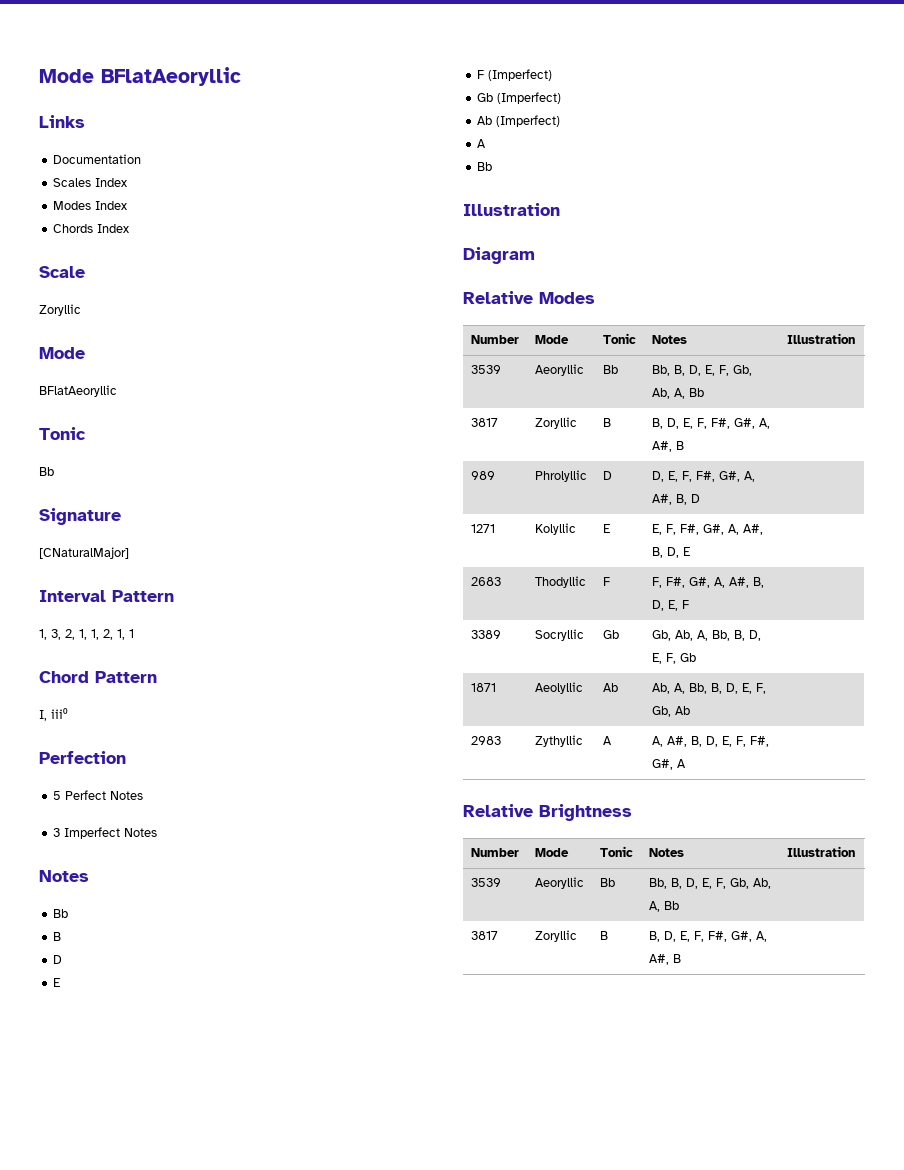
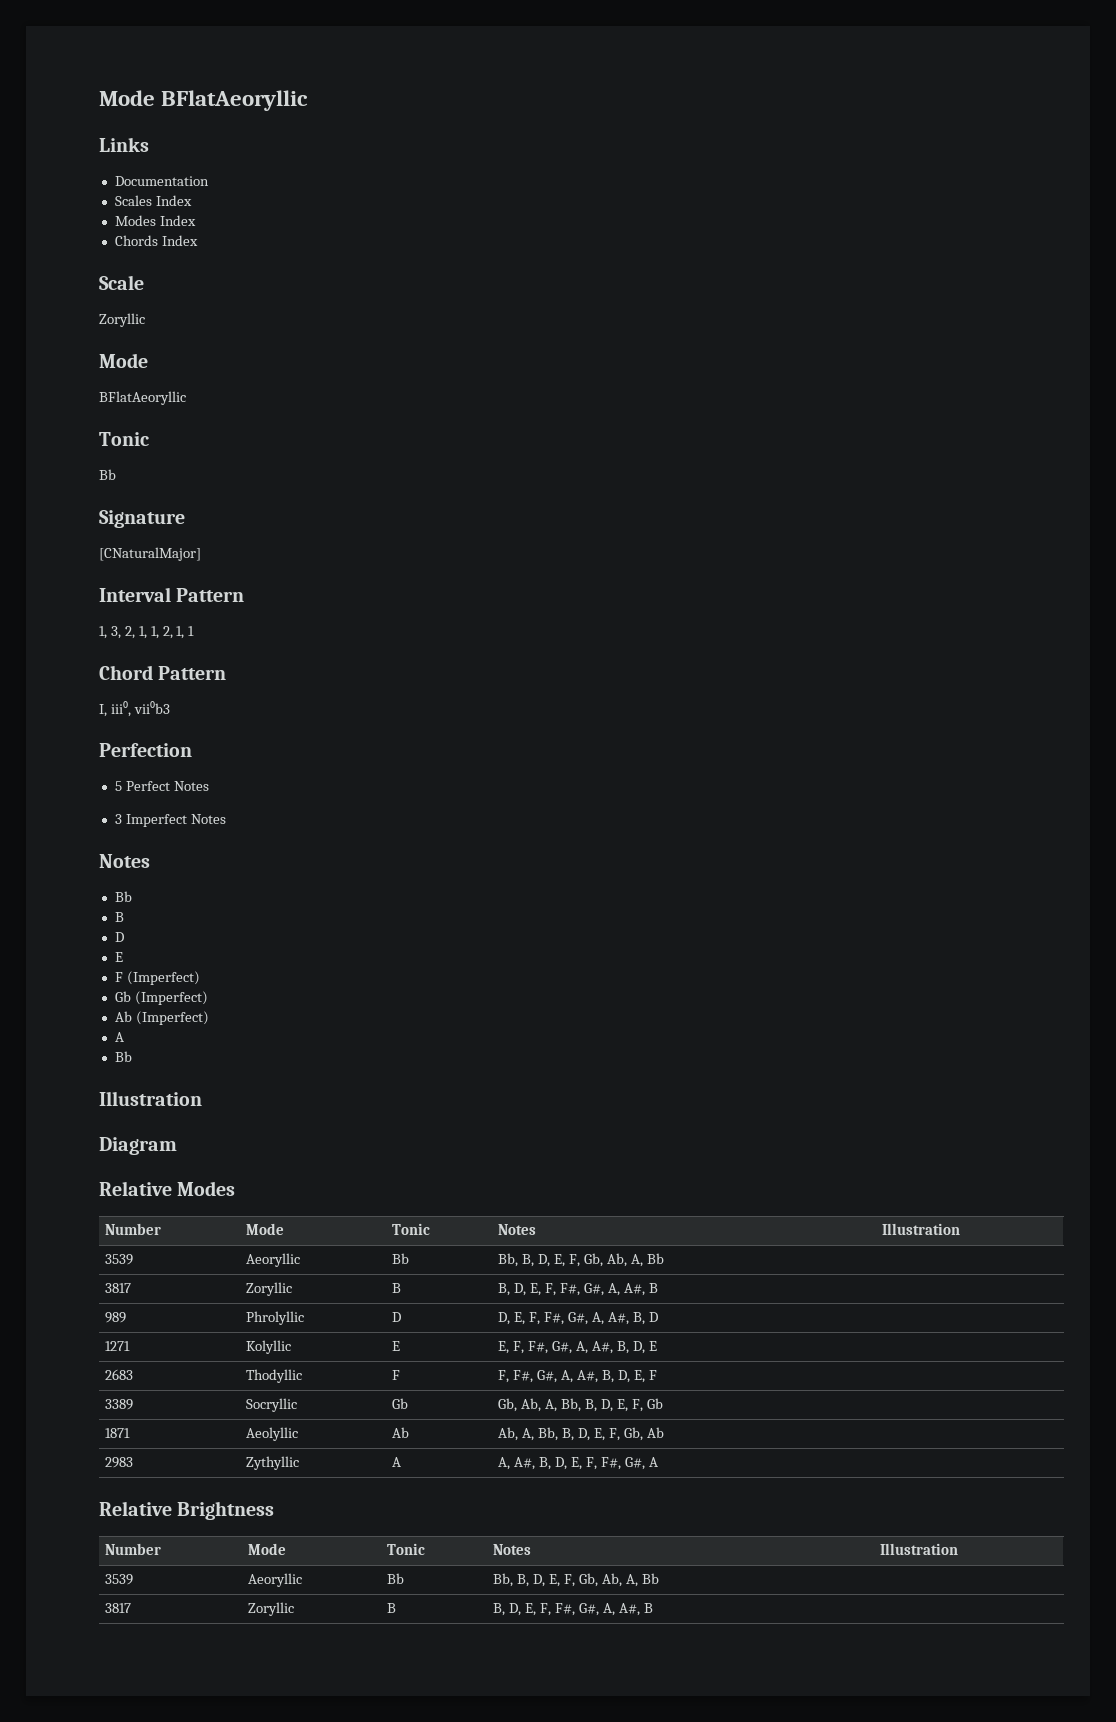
- I, iii⁰
+ I, iii⁰, vii⁰b3

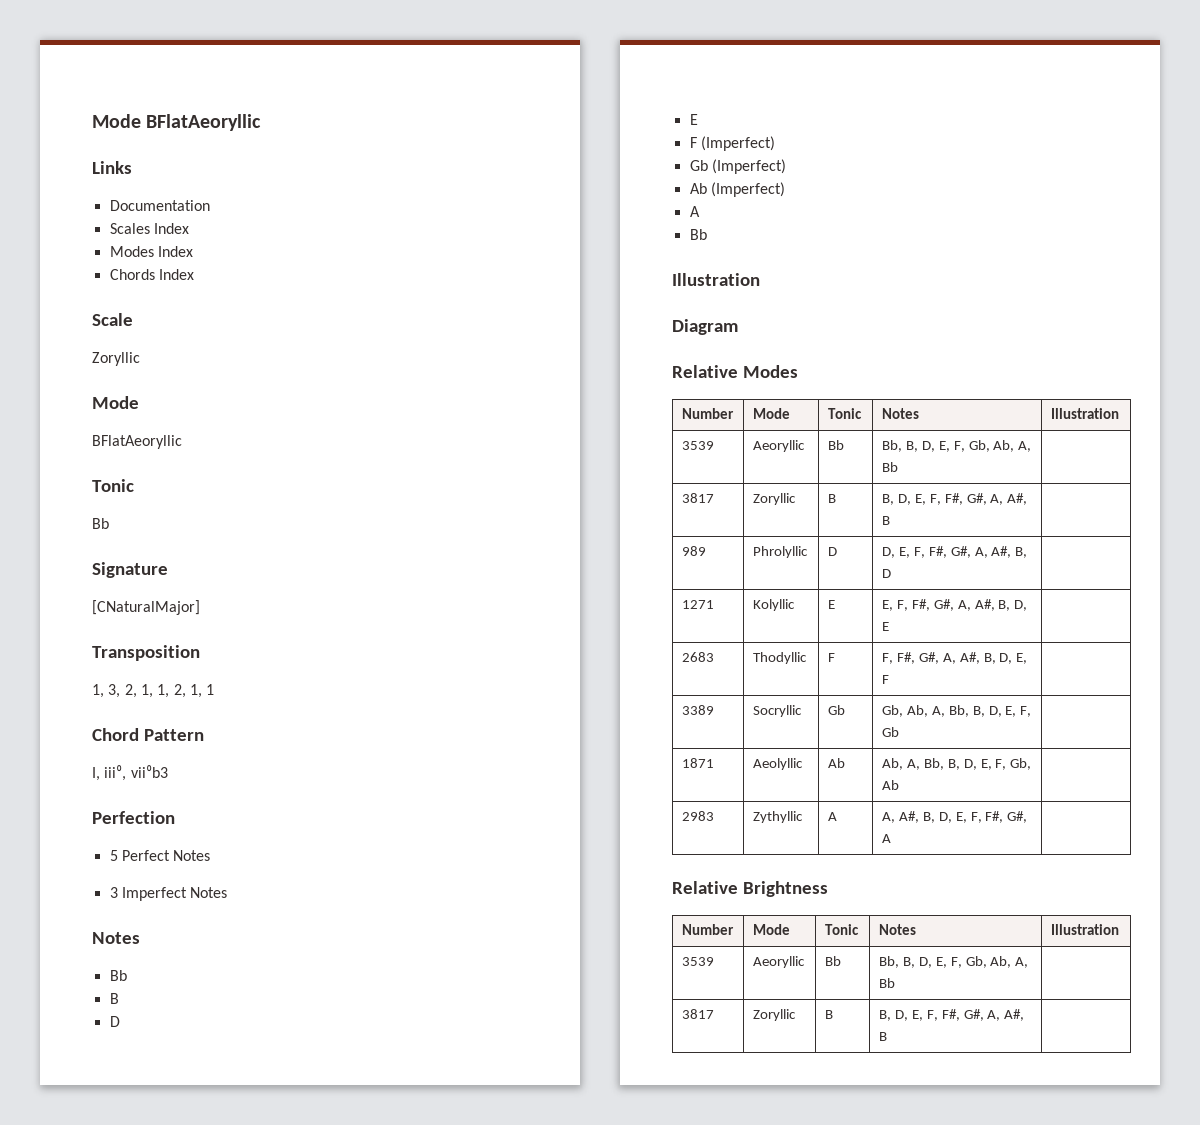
- Interval Pattern
+ Transposition

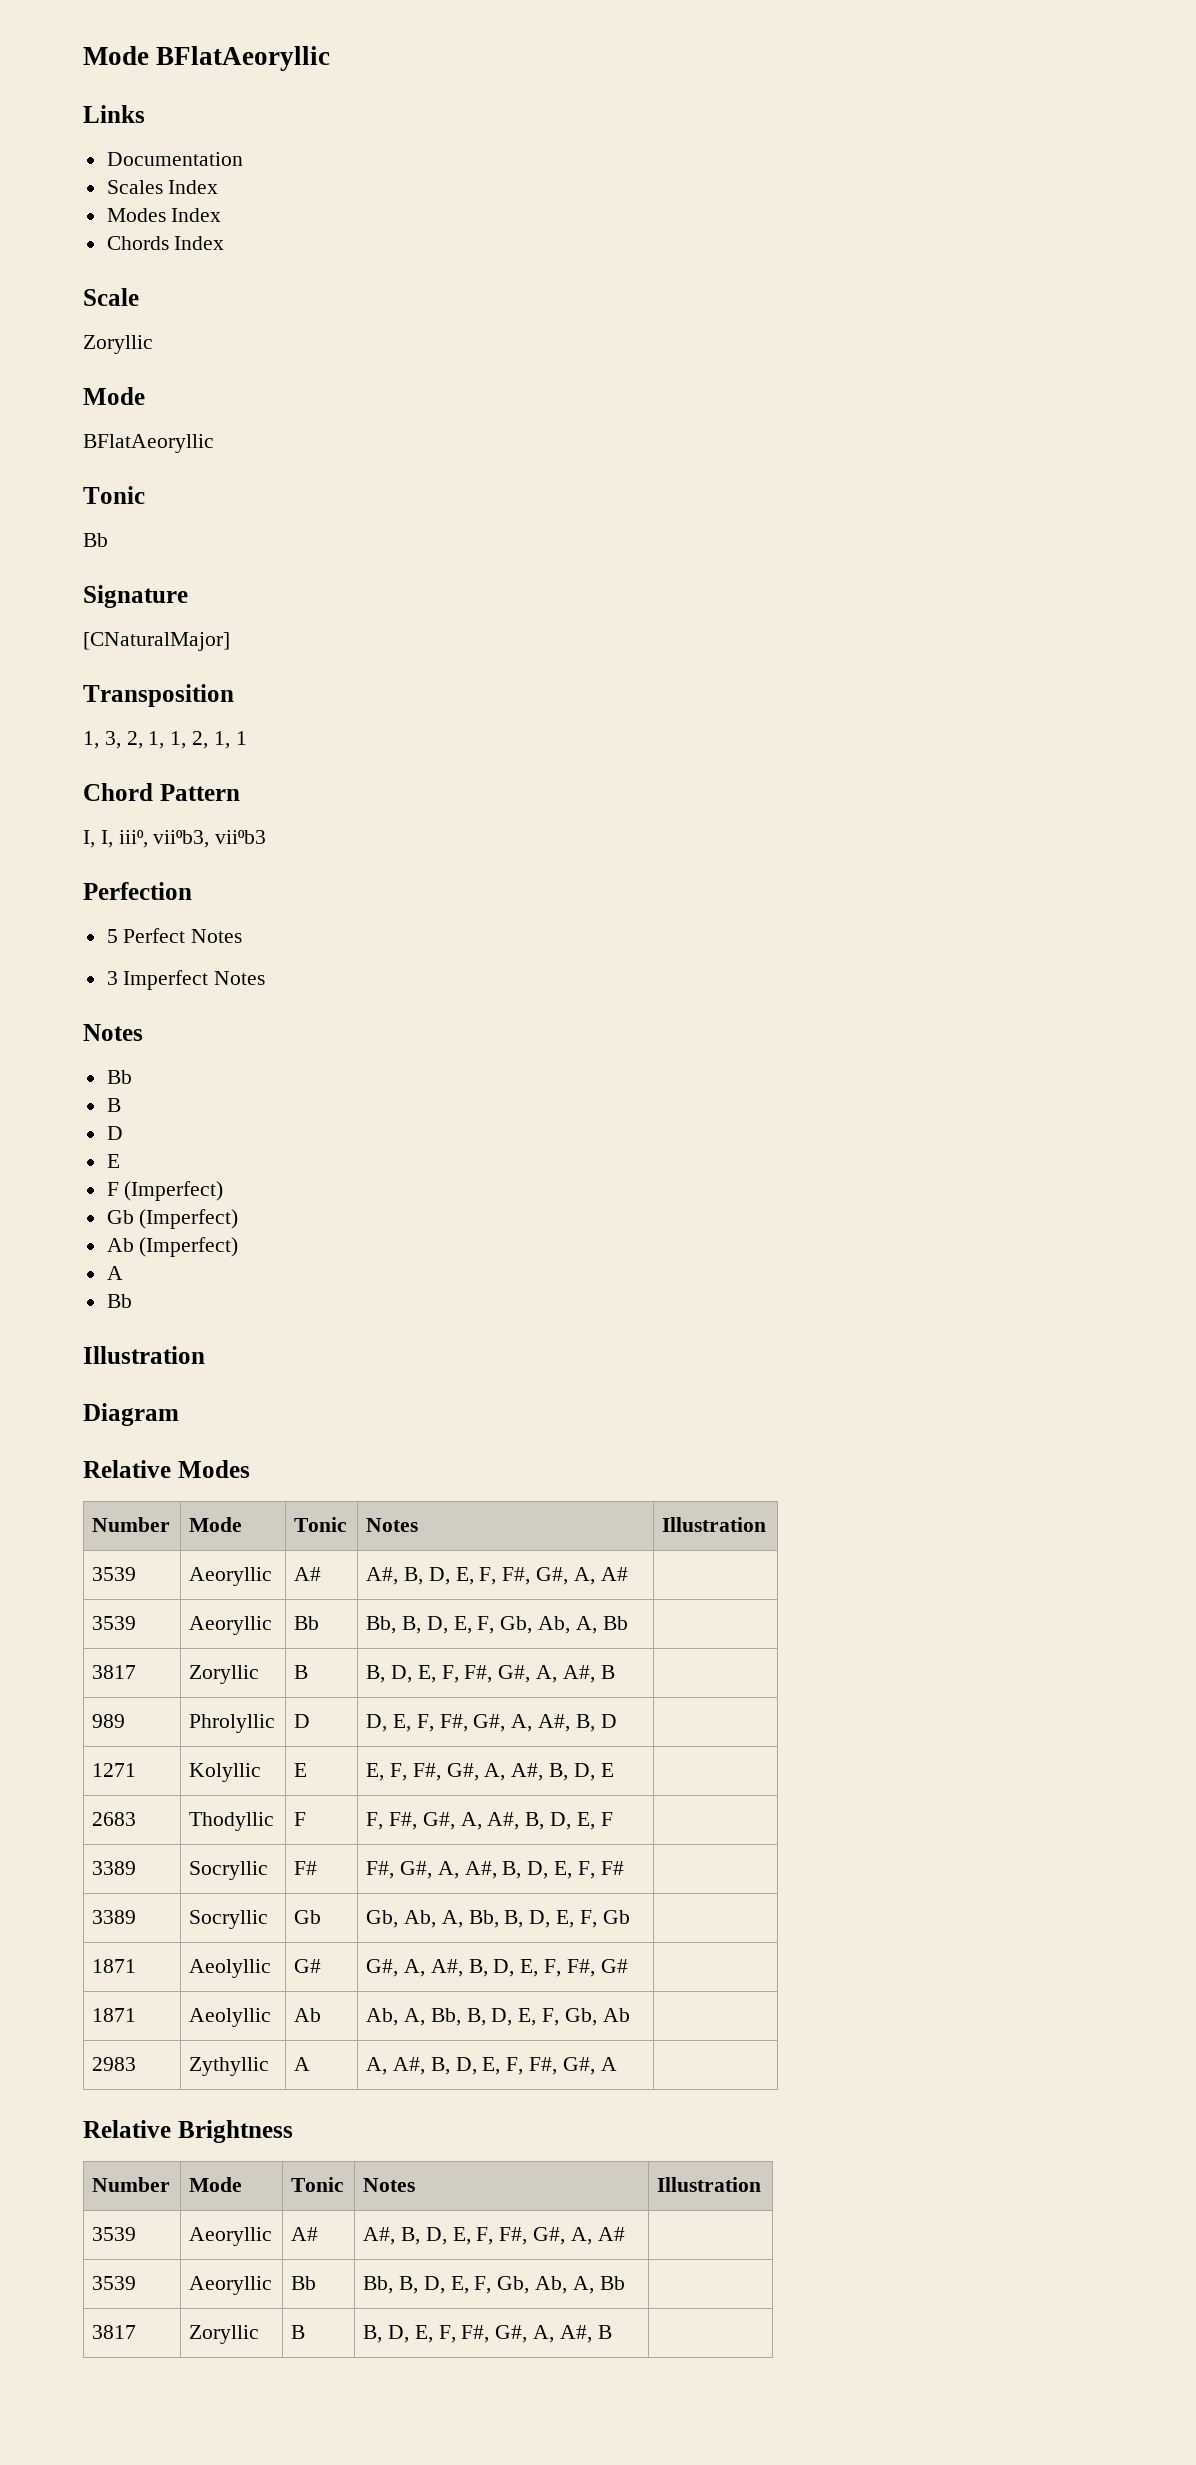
- I, iii⁰, vii⁰b3
+ I, I, iii⁰, vii⁰b3, vii⁰b3
  Relative Modes
  Number | Mode | Tonic | Notes | Illustration
+ 3539 | Aeoryllic | A# | A#, B, D, E, F, F#, G#, A, A# |
+ 3389 | Socryllic | F# | F#, G#, A, A#, B, D, E, F, F# |
+ 1871 | Aeolyllic | G# | G#, A, A#, B, D, E, F, F#, G# |
  Relative Brightness
  Number | Mode | Tonic | Notes | Illustration
+ 3539 | Aeoryllic | A# | A#, B, D, E, F, F#, G#, A, A# |

